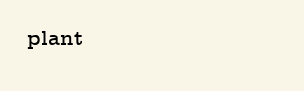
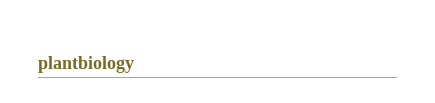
- plant
+ plantbiology

